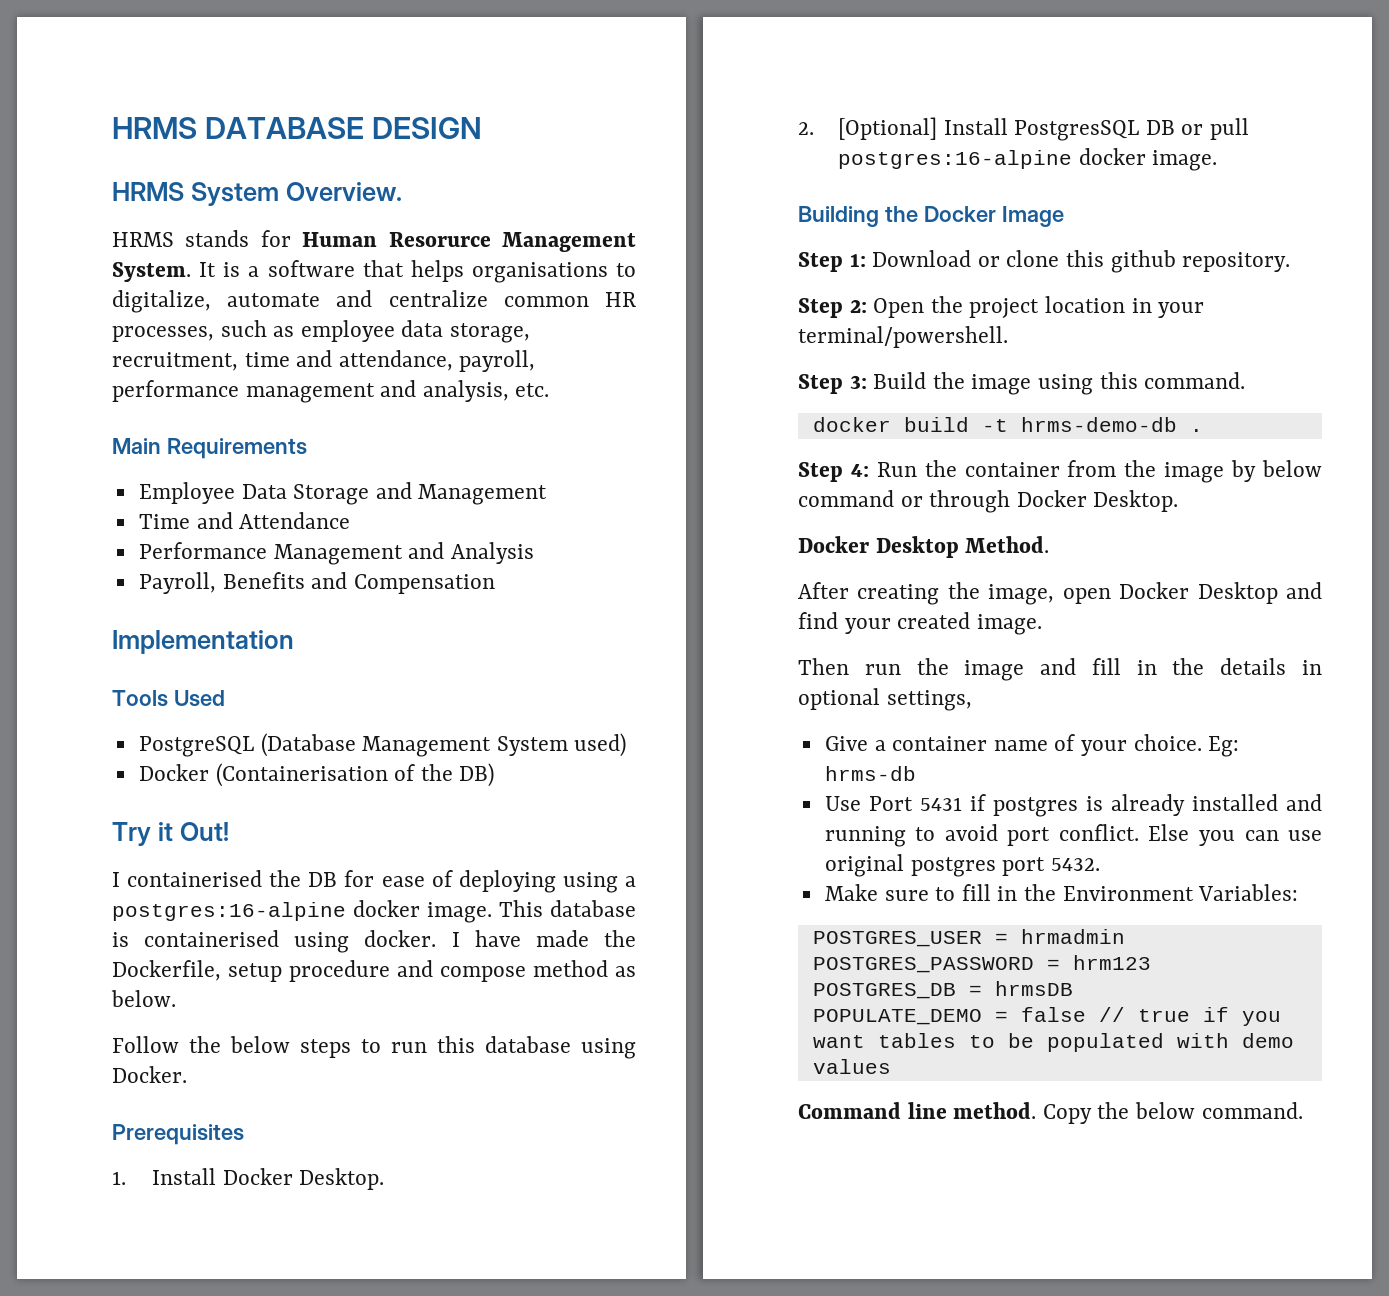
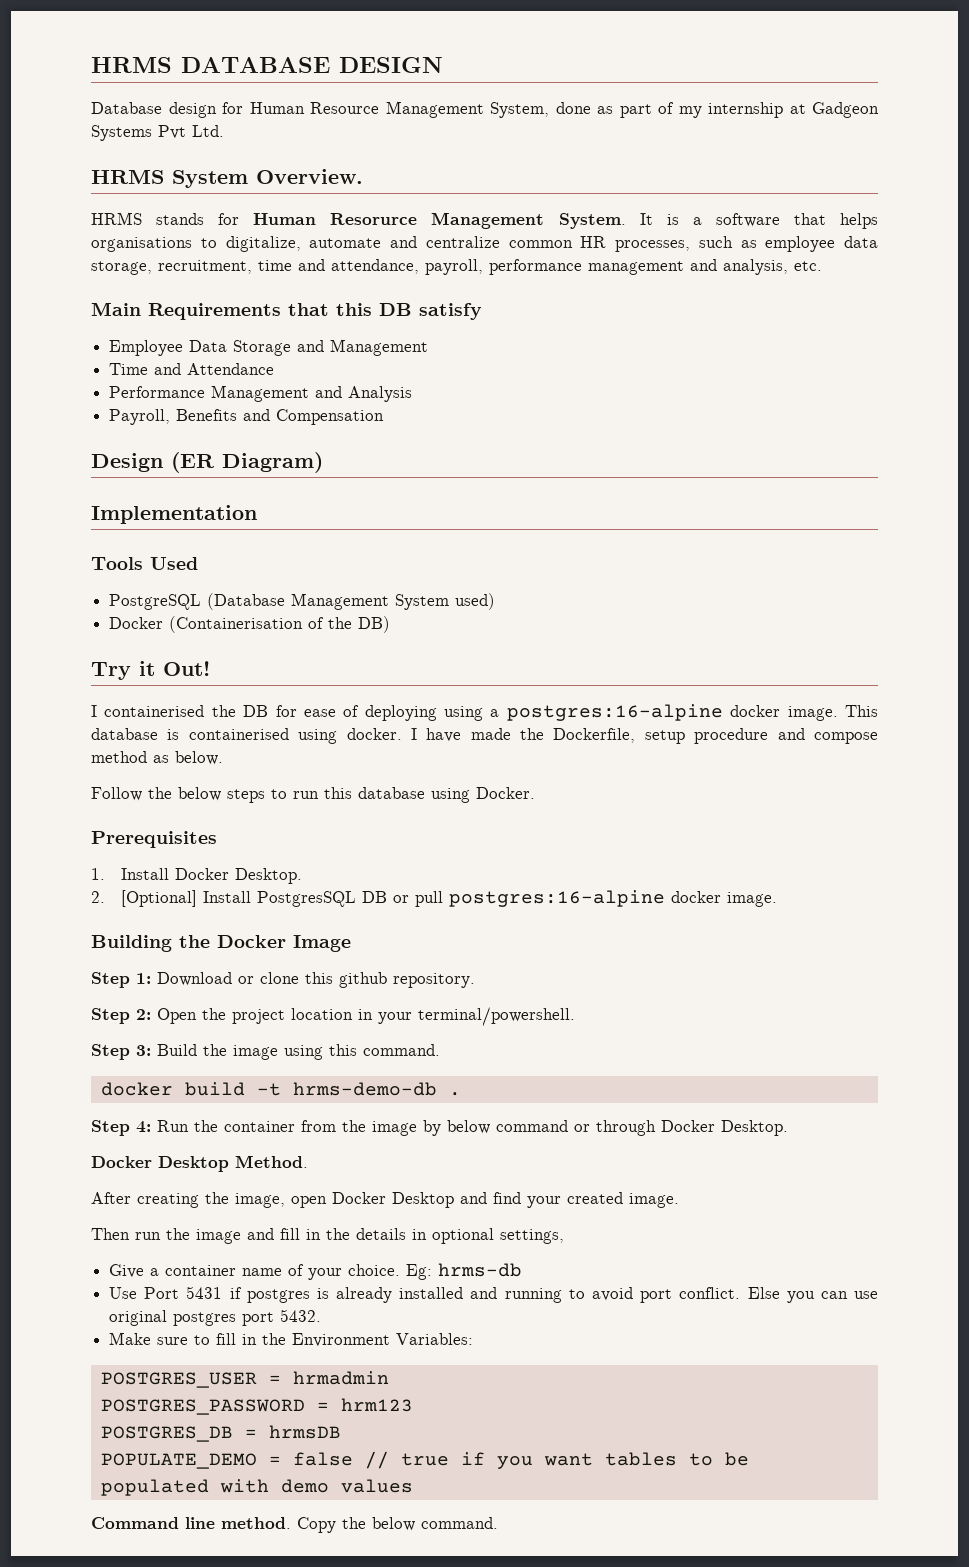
+ Database design for Human Resource Management System, done as part of my internship at Gadgeon Systems Pvt Ltd.
- Main Requirements
+ Main Requirements that this DB satisfy
+ Design (ER Diagram)

